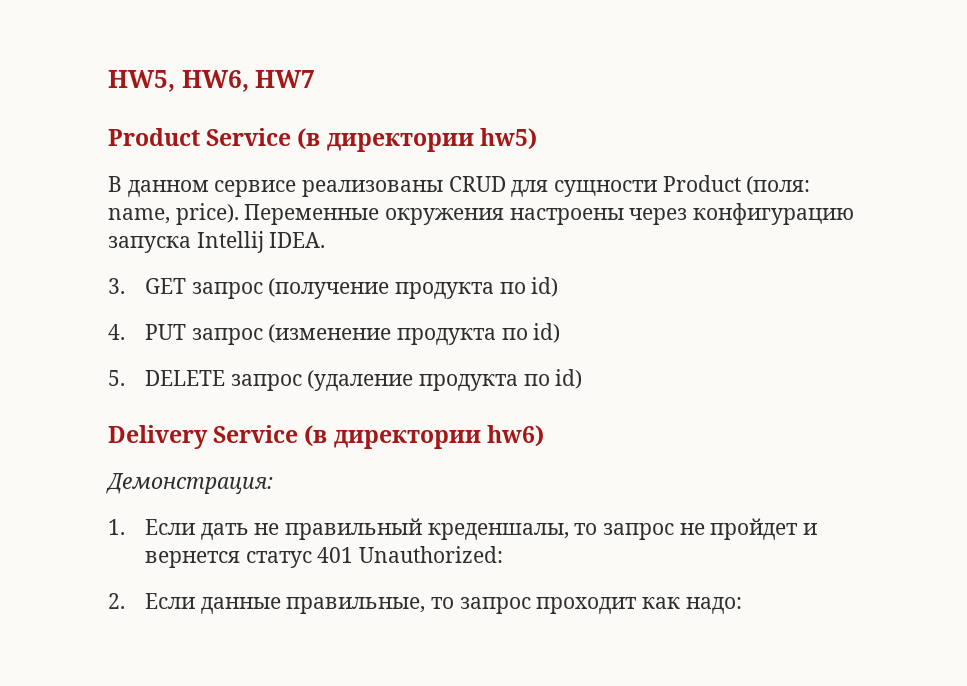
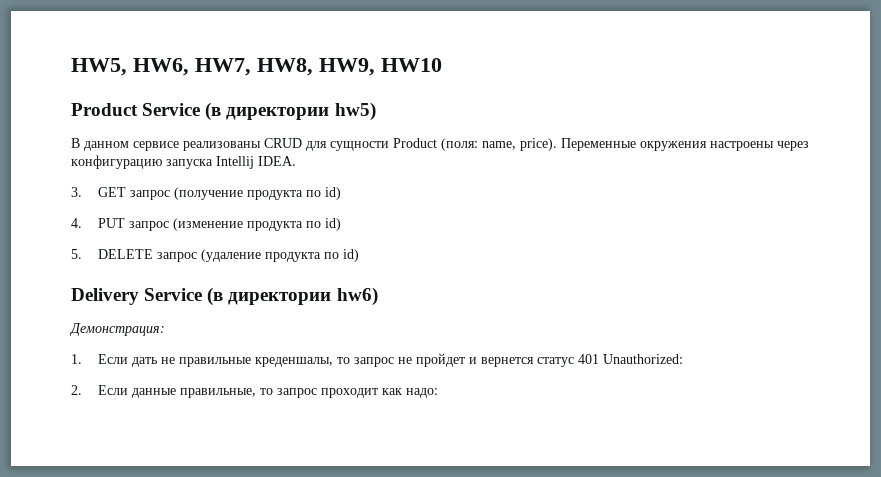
- HW5, HW6, HW7
+ HW5, HW6, HW7, HW8, HW9, HW10
- 1. Если дать не правильный креденшалы, то запрос не пройдет и вернется статус 401 Unauthorized:
+ 1. Если дать не правильные креденшалы, то запрос не пройдет и вернется статус 401 Unauthorized:

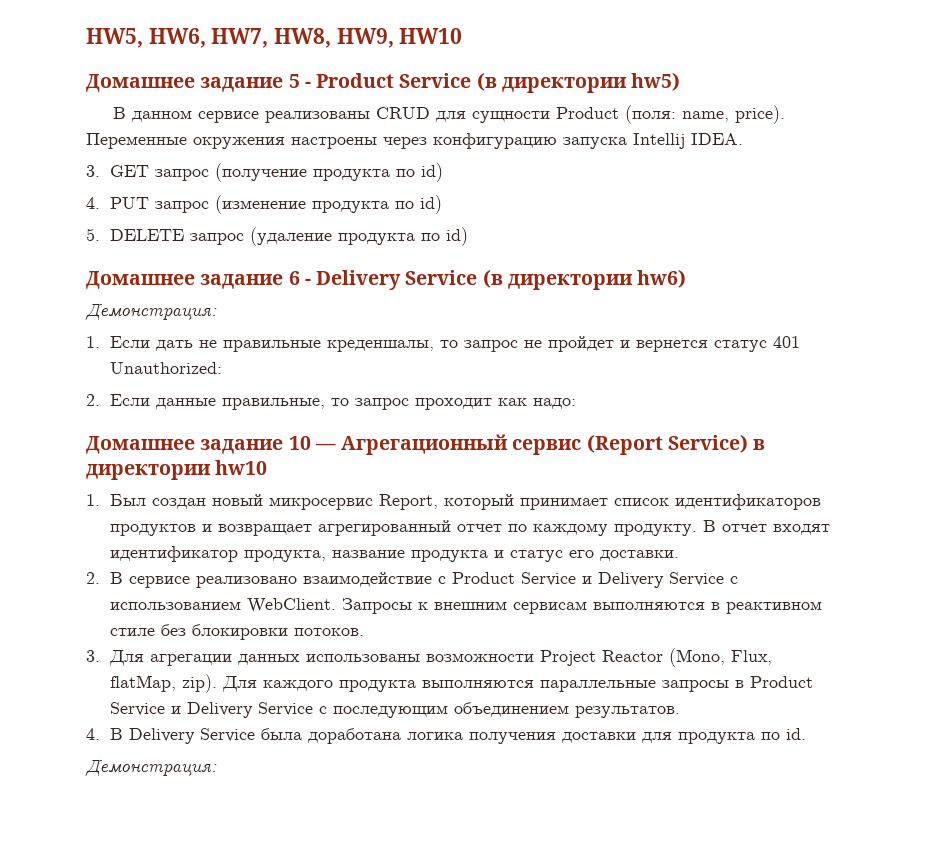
- Product Service (в директории hw5)
+ Домашнее задание 5 - Product Service (в директории hw5)
- Delivery Service (в директории hw6)
+ Домашнее задание 6 - Delivery Service (в директории hw6)
+ Домашнее задание 10 — Агрегационный сервис (Report Service) в директории hw10
+ 1. Был создан новый микросервис Report, который принимает список идентификаторов продуктов и возвращает агрегированный отчет по каждому продукту. В отчет входят идентификатор продукта, название продукта и статус его доставки.
+ 2. В сервисе реализовано взаимодействие с Product Service и Delivery Service с использованием WebClient. Запросы к внешним сервисам выполняются в реактивном стиле без блокировки потоков.
+ 3. Для агрегации данных использованы возможности Project Reactor (Mono, Flux, flatMap, zip). Для каждого продукта выполняются параллельные запросы в Product Service и Delivery Service с последующим объединением результатов.
+ 4. В Delivery Service была доработана логика получения доставки для продукта по id.
+ Демонстрация:

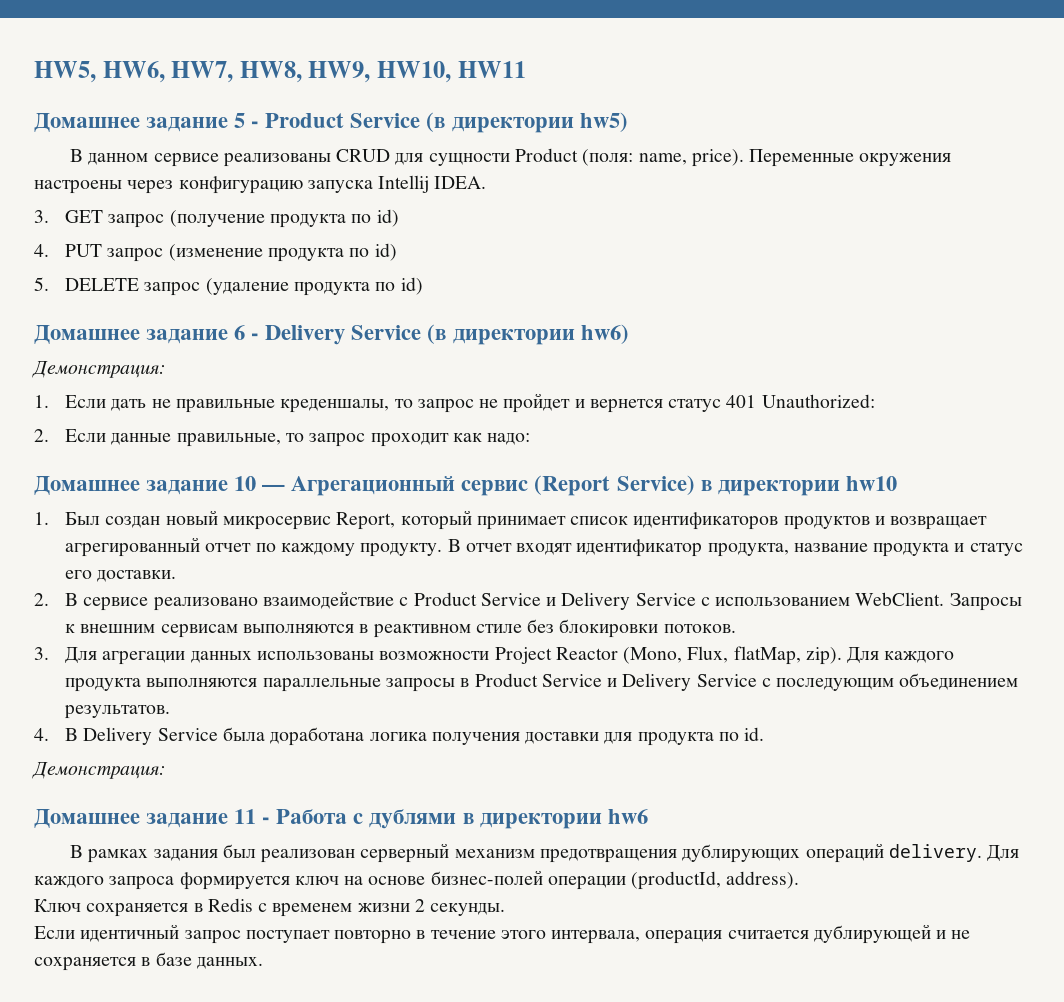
- HW5, HW6, HW7, HW8, HW9, HW10
+ HW5, HW6, HW7, HW8, HW9, HW10, HW11
+ Домашнее задание 11 - Работа с дублями в директории hw6
+ В рамках задания был реализован серверный механизм предотвращения дублирующих операций delivery. Для каждого запроса формируется ключ на основе бизнес-полей операции (productId, address).
+ Ключ сохраняется в Redis с временем жизни 2 секунды.
+ Если идентичный запрос поступает повторно в течение этого интервала, операция считается дублирующей и не сохраняется в базе данных.

